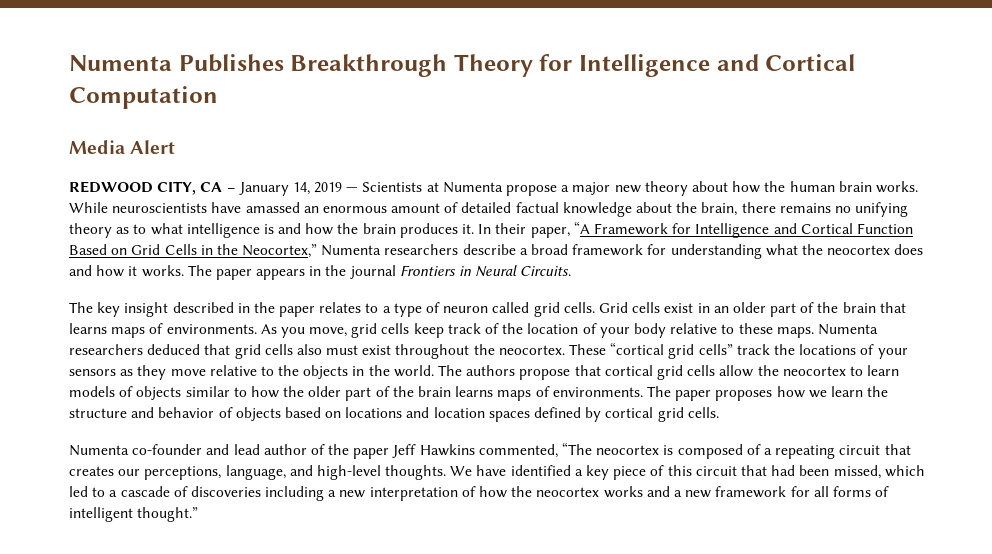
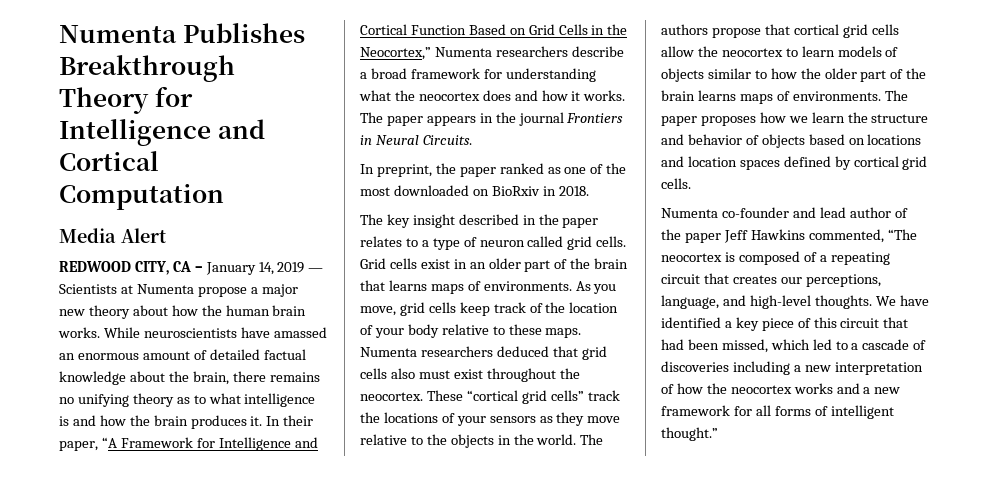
+ In preprint, the paper ranked as one of the most downloaded on BioRxiv in 2018.

